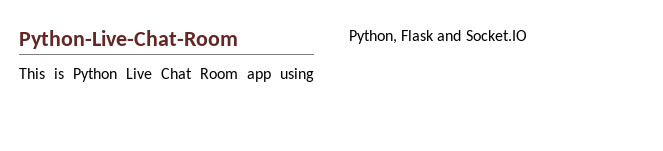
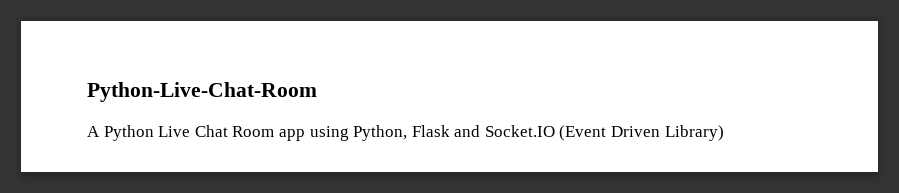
- This is Python Live Chat Room app using Python, Flask and Socket.IO
+ A Python Live Chat Room app using Python, Flask and Socket.IO (Event Driven Library)

